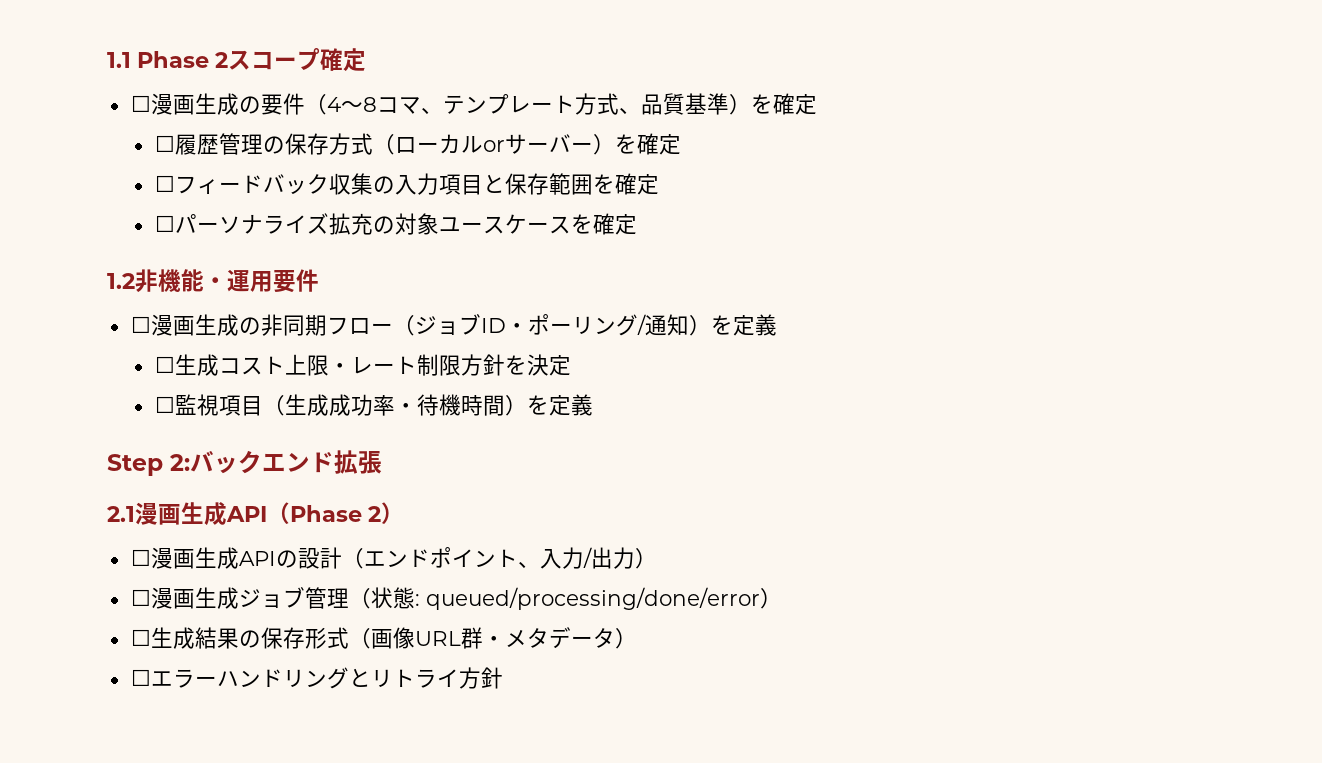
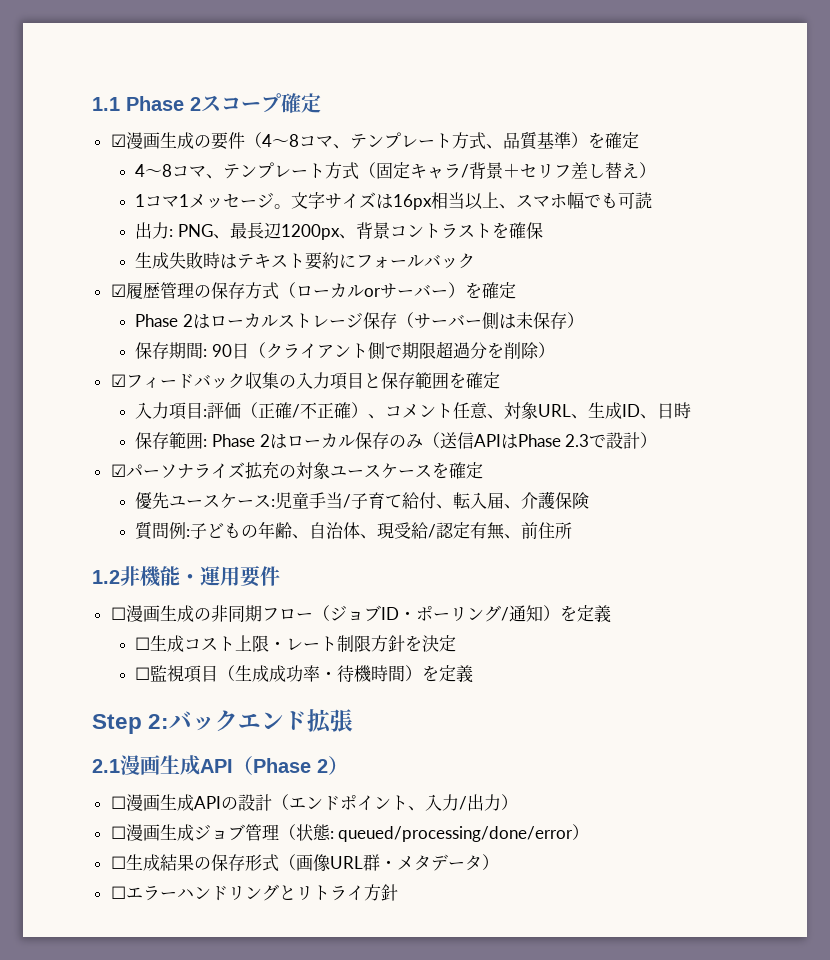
- ☐漫画生成の要件（4〜8コマ、テンプレート方式、品質基準）を確定
+ ☑漫画生成の要件（4〜8コマ、テンプレート方式、品質基準）を確定
- ☐履歴管理の保存方式（ローカルorサーバー）を確定
+ 4〜8コマ、テンプレート方式（固定キャラ/背景＋セリフ差し替え）
+ 1コマ1メッセージ。文字サイズは16px相当以上、スマホ幅でも可読
+ 出力: PNG、最長辺1200px、背景コントラストを確保
+ 生成失敗時はテキスト要約にフォールバック
+ ☑履歴管理の保存方式（ローカルorサーバー）を確定
- ☐フィードバック収集の入力項目と保存範囲を確定
+ Phase 2はローカルストレージ保存（サーバー側は未保存）
+ 保存期間: 90日（クライアント側で期限超過分を削除）
+ ☑フィードバック収集の入力項目と保存範囲を確定
- ☐パーソナライズ拡充の対象ユースケースを確定
+ 入力項目:評価（正確/不正確）、コメント任意、対象URL、生成ID、日時
+ 保存範囲: Phase 2はローカル保存のみ（送信APIはPhase 2.3で設計）
+ ☑パーソナライズ拡充の対象ユースケースを確定
+ 優先ユースケース:児童手当/子育て給付、転入届、介護保険
+ 質問例:子どもの年齢、自治体、現受給/認定有無、前住所

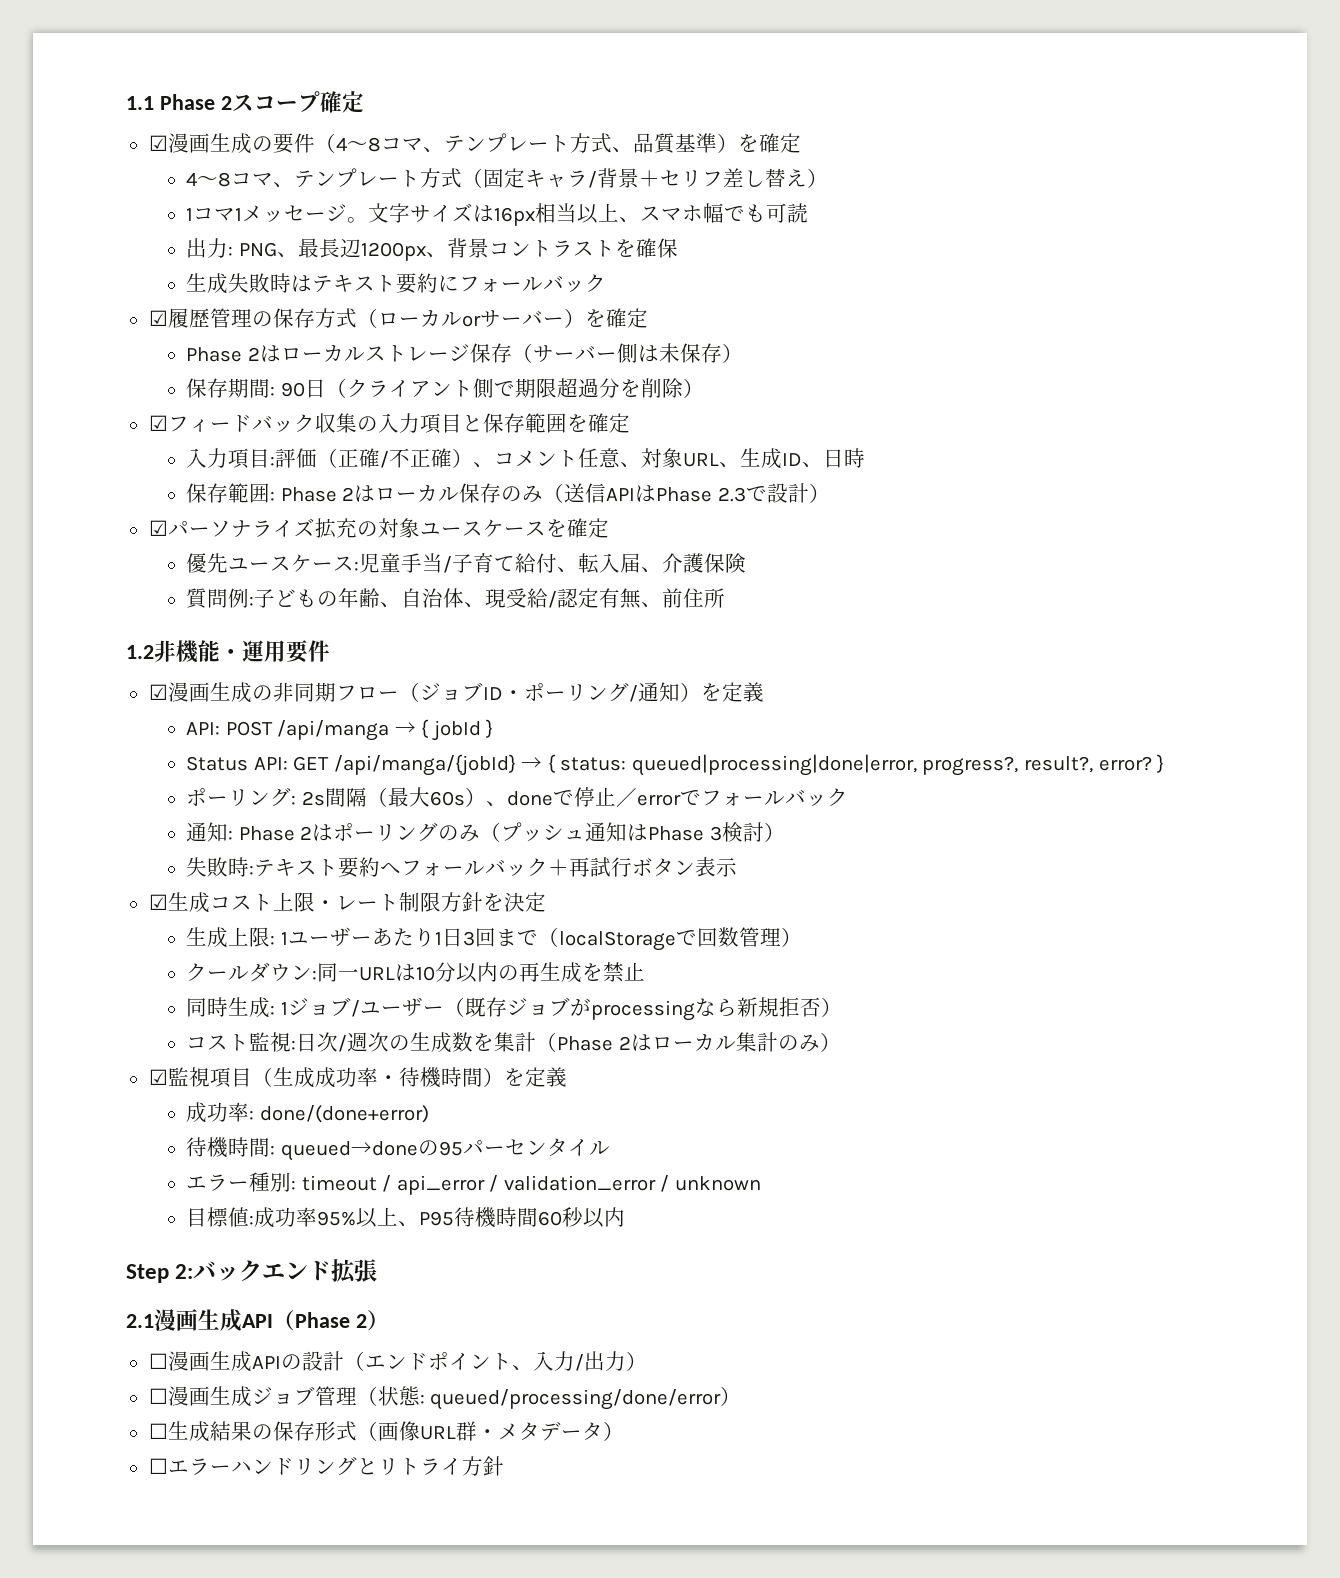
- ☐漫画生成の非同期フロー（ジョブID・ポーリング/通知）を定義
+ ☑漫画生成の非同期フロー（ジョブID・ポーリング/通知）を定義
- ☐生成コスト上限・レート制限方針を決定
+ API: POST /api/manga → { jobId }
+ Status API: GET /api/manga/{jobId} → { status: queued|processing|done|error, progress?, result?, error? }
+ ポーリング: 2s間隔（最大60s）、doneで停止／errorでフォールバック
+ 通知: Phase 2はポーリングのみ（プッシュ通知はPhase 3検討）
+ 失敗時:テキスト要約へフォールバック＋再試行ボタン表示
+ ☑生成コスト上限・レート制限方針を決定
- ☐監視項目（生成成功率・待機時間）を定義
+ 生成上限: 1ユーザーあたり1日3回まで（localStorageで回数管理）
+ クールダウン:同一URLは10分以内の再生成を禁止
+ 同時生成: 1ジョブ/ユーザー（既存ジョブがprocessingなら新規拒否）
+ コスト監視:日次/週次の生成数を集計（Phase 2はローカル集計のみ）
+ ☑監視項目（生成成功率・待機時間）を定義
+ 成功率: done/(done+error)
+ 待機時間: queued→doneの95パーセンタイル
+ エラー種別: timeout / api_error / validation_error / unknown
+ 目標値:成功率95%以上、P95待機時間60秒以内

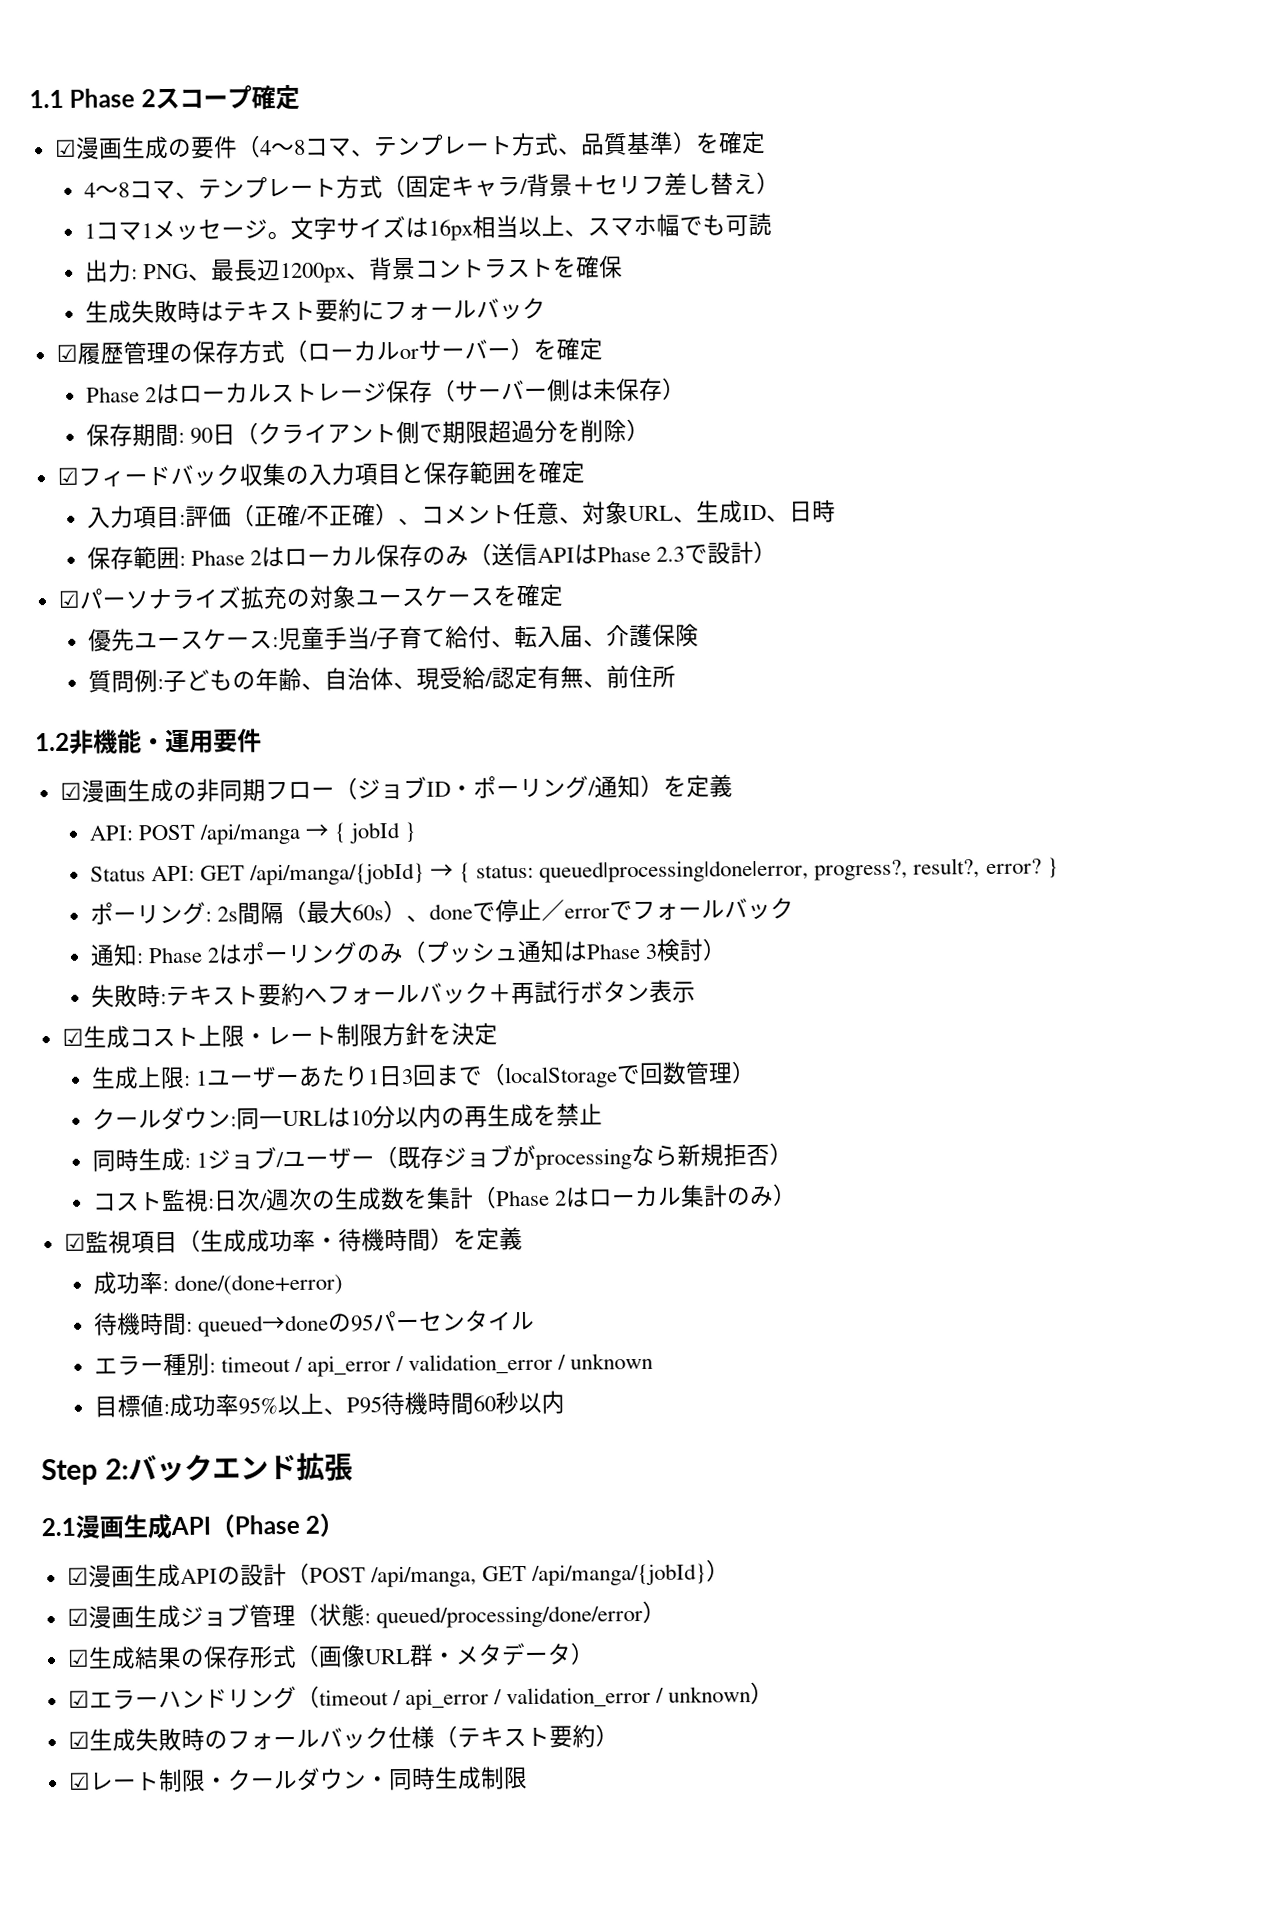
- ☐漫画生成APIの設計（エンドポイント、入力/出力）
- ☐漫画生成ジョブ管理（状態: queued/processing/done/error）
+ ☑漫画生成APIの設計（POST /api/manga, GET /api/manga/{jobId}）
+ ☑漫画生成ジョブ管理（状態: queued/processing/done/error）
- ☐生成結果の保存形式（画像URL群・メタデータ）
+ ☑生成結果の保存形式（画像URL群・メタデータ）
- ☐エラーハンドリングとリトライ方針
+ ☑エラーハンドリング（timeout / api_error / validation_error / unknown）
+ ☑生成失敗時のフォールバック仕様（テキスト要約）
+ ☑レート制限・クールダウン・同時生成制限

